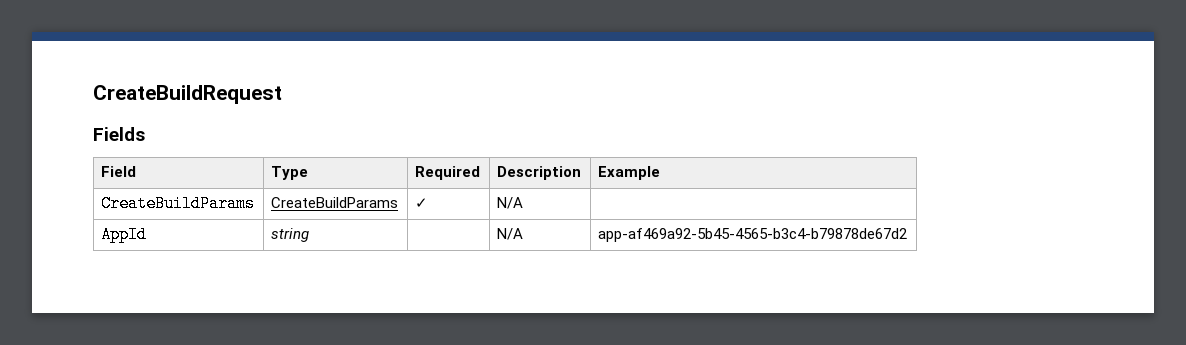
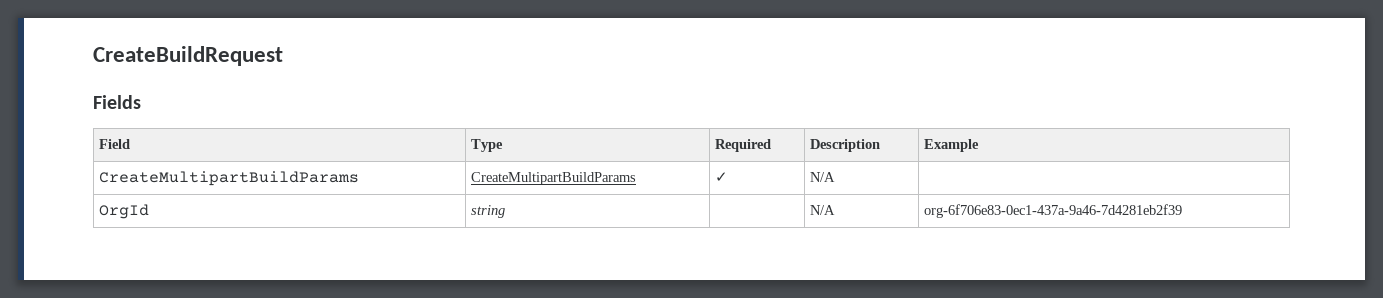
- CreateBuildParams | CreateBuildParams | ✓ | N/A |
+ CreateMultipartBuildParams | CreateMultipartBuildParams | ✓ | N/A |
- AppId | string | | N/A | app-af469a92-5b45-4565-b3c4-b79878de67d2
+ OrgId | string | | N/A | org-6f706e83-0ec1-437a-9a46-7d4281eb2f39

